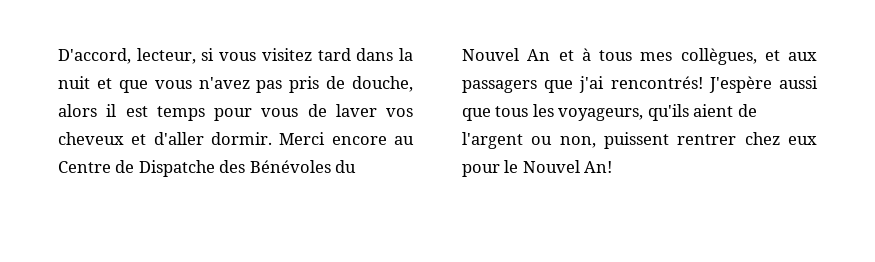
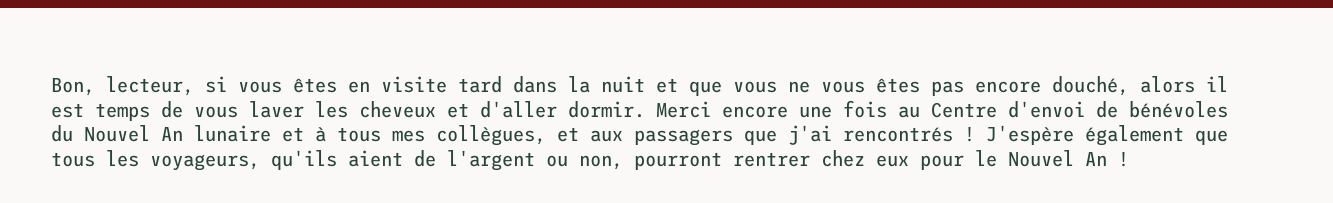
- D'accord, lecteur, si vous visitez tard dans la nuit et que vous n'avez pas pris de douche, alors il est temps pour vous de laver vos cheveux et d'aller dormir.
+ Bon, lecteur, si vous êtes en visite tard dans la nuit et que vous ne vous êtes pas encore douché, alors il est temps de vous laver les cheveux et d'aller dormir.
- Merci encore au Centre de Dispatche des Bénévoles du Nouvel An et à tous mes collègues, et aux passagers que j'ai rencontrés! J'espère aussi que tous les voyageurs, qu'ils aient de l'argent ou non, puissent rentrer chez eux pour le Nouvel An!
+ Merci encore une fois au Centre d'envoi de bénévoles du Nouvel An lunaire et à tous mes collègues, et aux passagers que j'ai rencontrés ! J'espère également que tous les voyageurs, qu'ils aient de l'argent ou non, pourront rentrer chez eux pour le Nouvel An !

